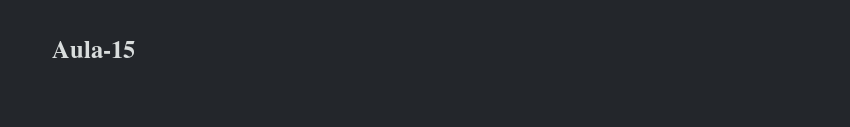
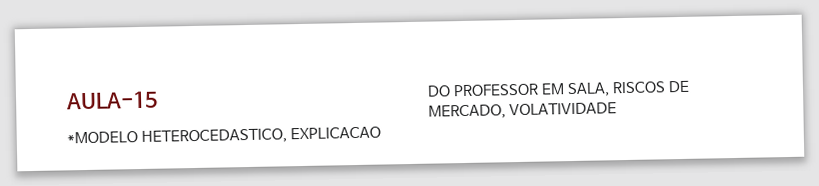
- Aula-15
+ AULA-15
+ *MODELO HETEROCEDASTICO, EXPLICACAO DO PROFESSOR EM SALA, RISCOS DE MERCADO, VOLATIVIDADE

